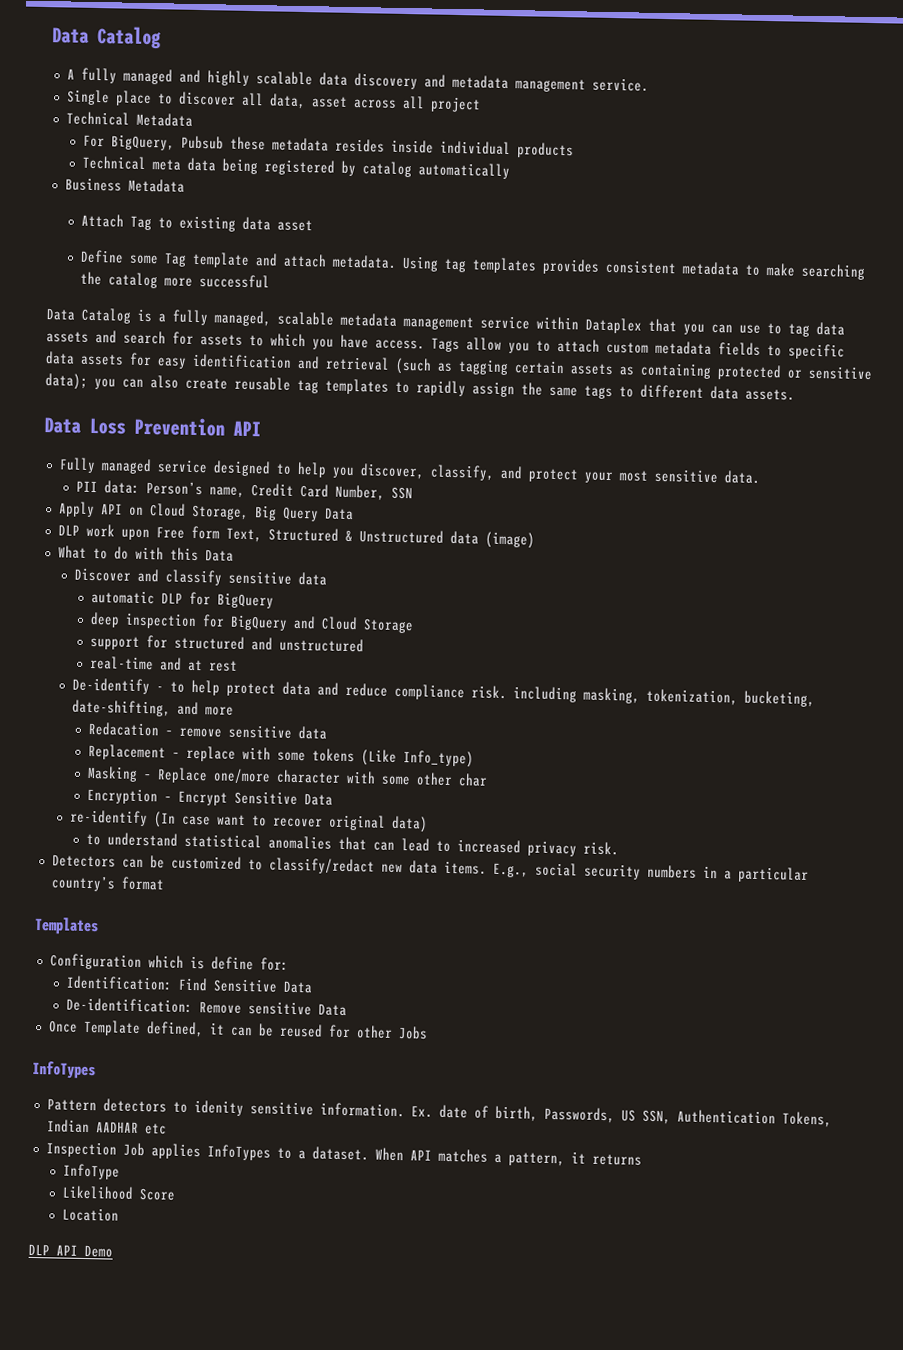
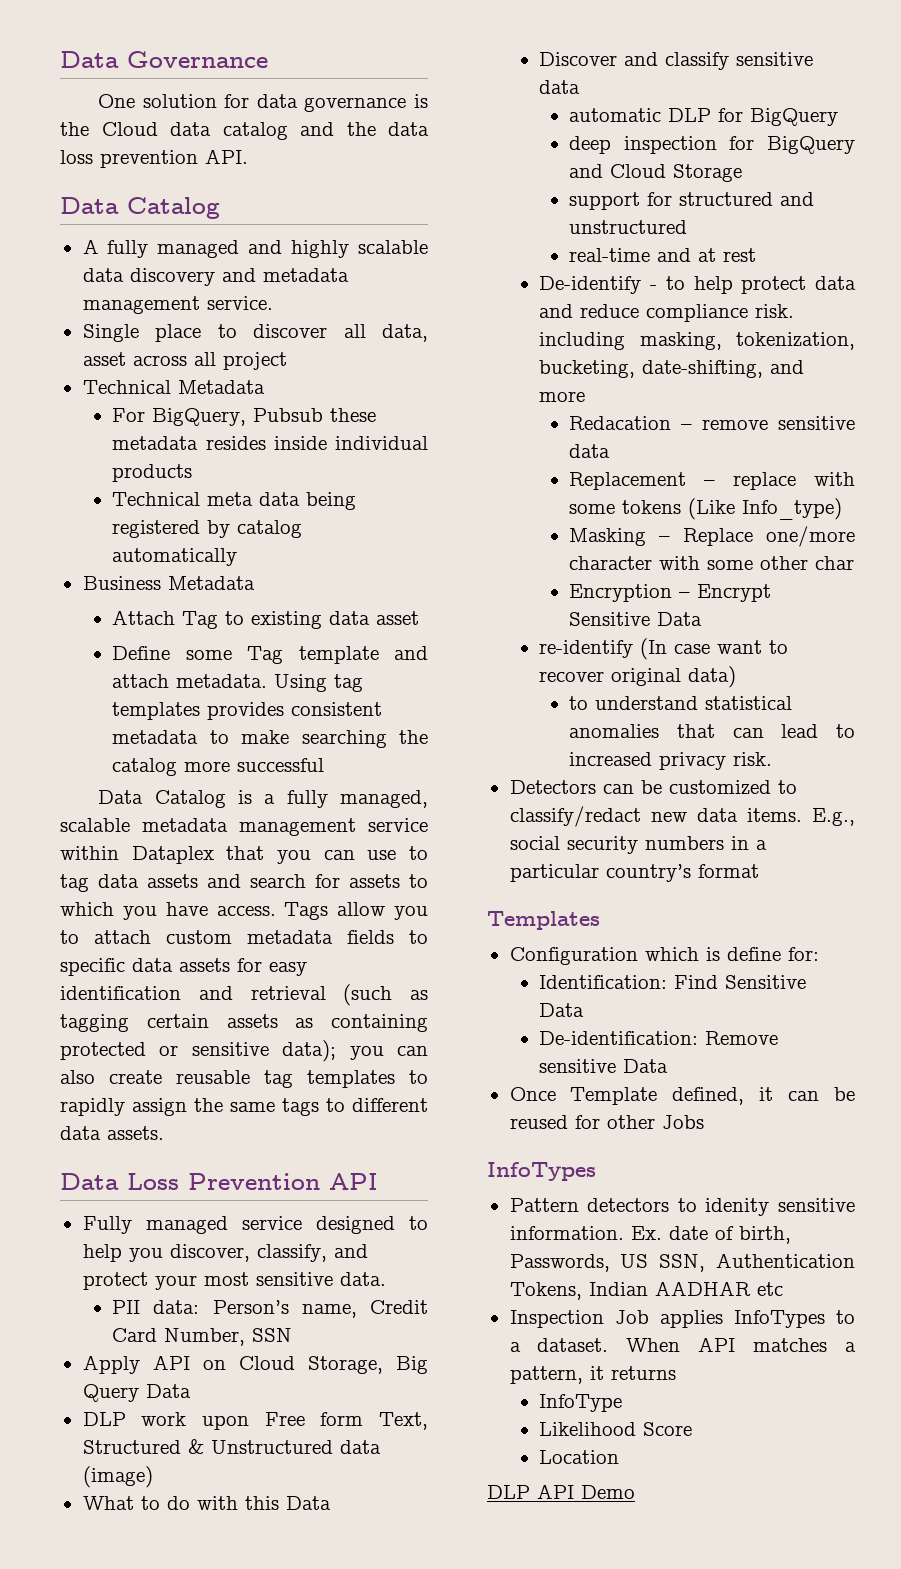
+ Data Governance
+ One solution for data governance is the Cloud data catalog and the data loss prevention API.

